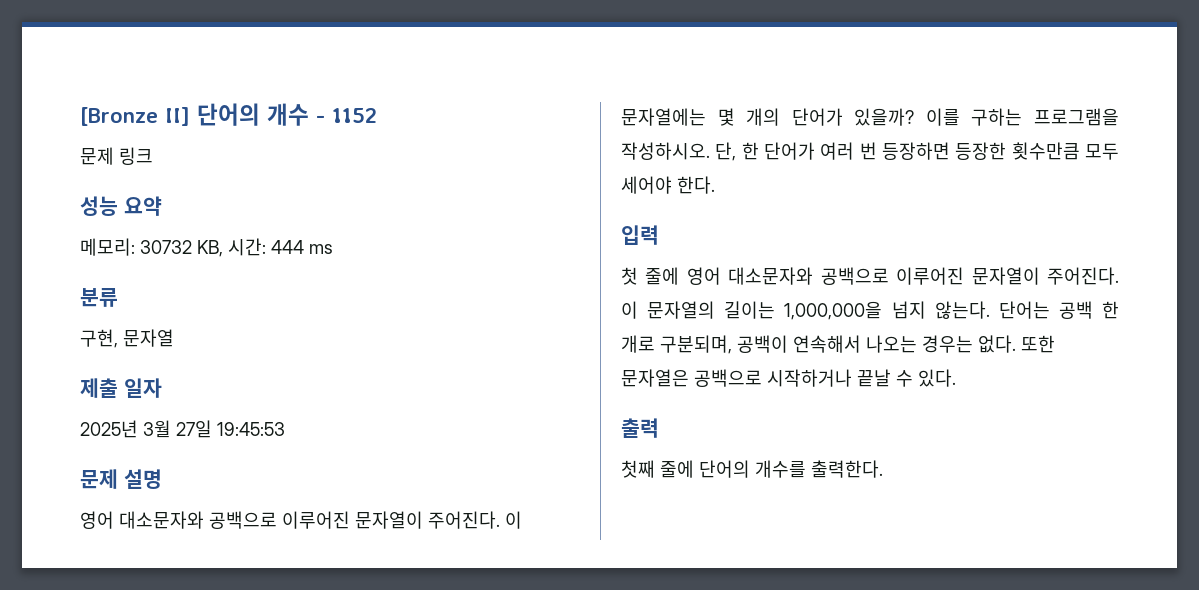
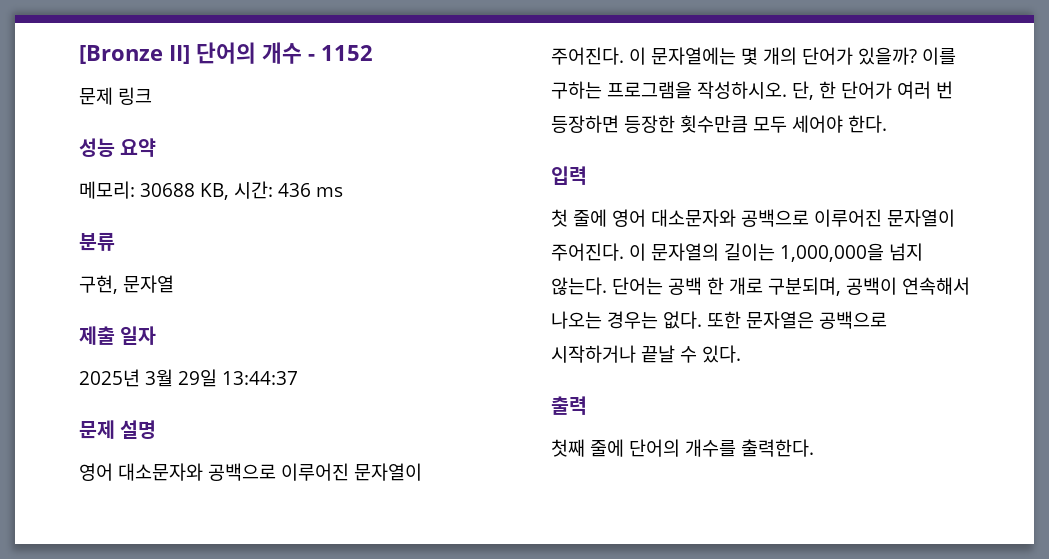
- 메모리: 30732 KB, 시간: 444 ms
+ 메모리: 30688 KB, 시간: 436 ms
- 2025년 3월 27일 19:45:53
+ 2025년 3월 29일 13:44:37

